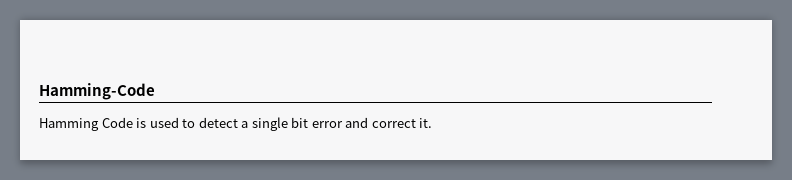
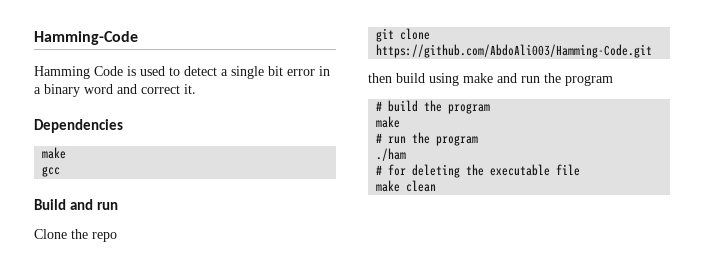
- Hamming Code is used to detect a single bit error and correct it.
+ Hamming Code is used to detect a single bit error in a binary word and correct it.
+ Dependencies
+ make
+ gcc
+ Build and run
+ Clone the repo
+ git clone https://github.com/AbdoAli003/Hamming-Code.git
+ then build using make and run the program
+ # build the program
+ make
+ # run the program
+ ./ham
+ # for deleting the executable file
+ make clean

